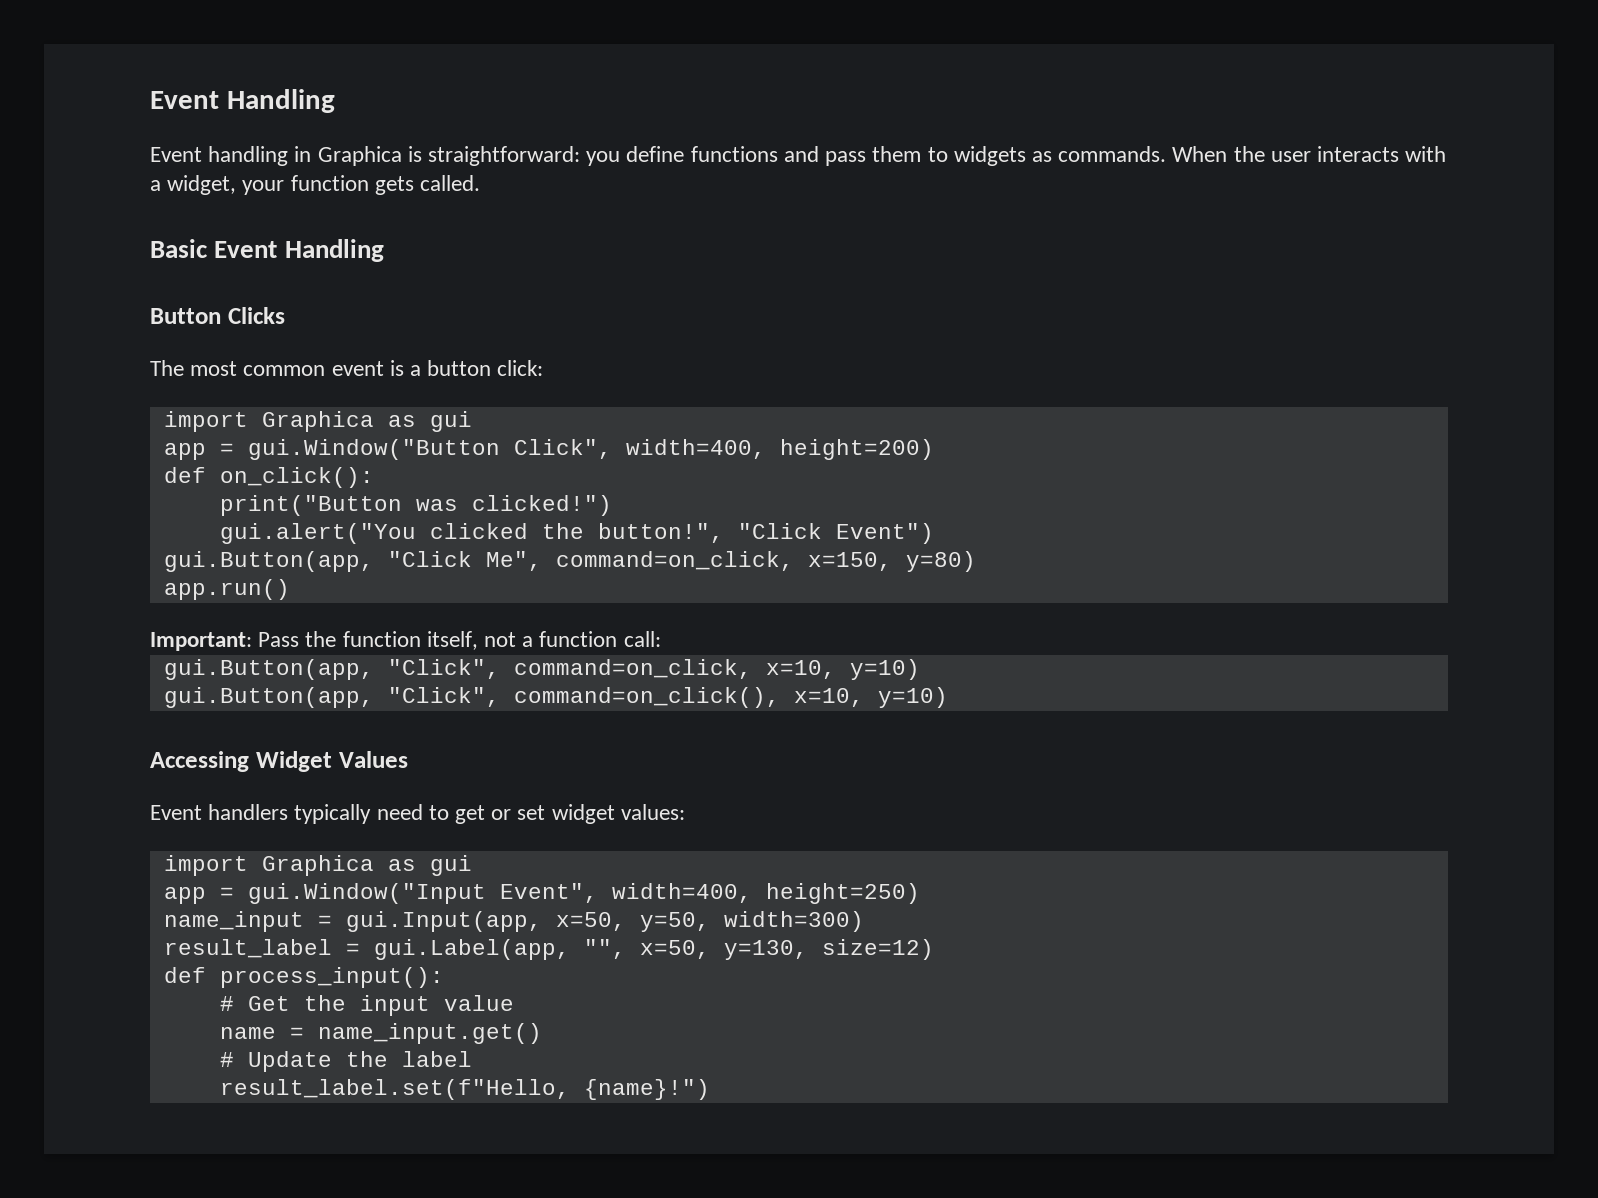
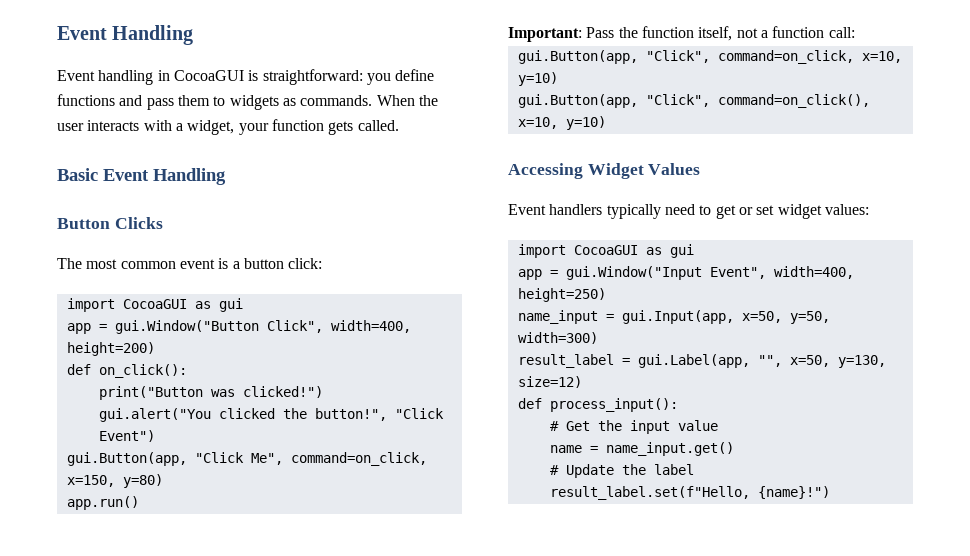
- Event handling in Graphica is straightforward: you define functions and pass them to widgets as commands.
+ Event handling in CocoaGUI is straightforward: you define functions and pass them to widgets as commands.
  The most common event is a button click:
- import Graphica as gui
+ import CocoaGUI as gui
  Event handlers typically need to get or set widget values:
- import Graphica as gui
+ import CocoaGUI as gui

